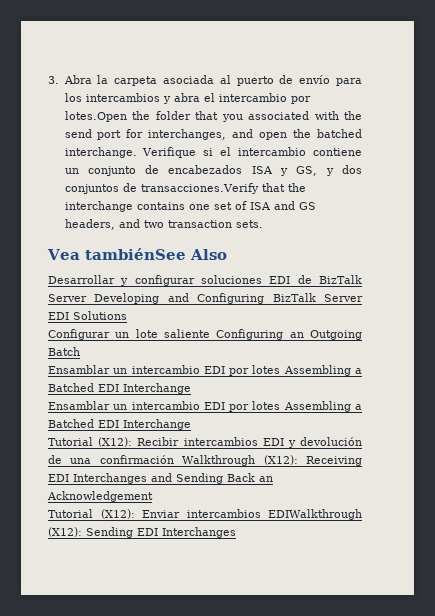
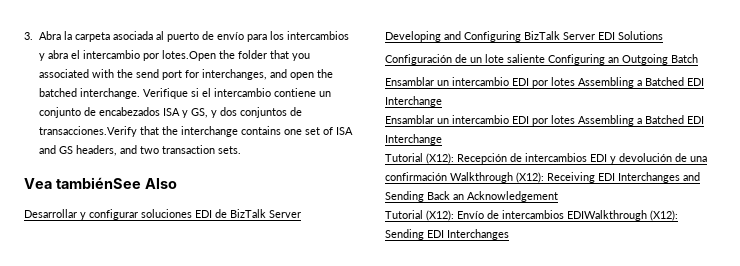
- Configurar un lote saliente Configuring an Outgoing Batch
+ Configuración de un lote saliente Configuring an Outgoing Batch
- Tutorial (X12): Recibir intercambios EDI y devolución de una confirmación Walkthrough (X12): Receiving EDI Interchanges and Sending Back an Acknowledgement
+ Tutorial (X12): Recepción de intercambios EDI y devolución de una confirmación Walkthrough (X12): Receiving EDI Interchanges and Sending Back an Acknowledgement
- Tutorial (X12): Enviar intercambios EDIWalkthrough (X12): Sending EDI Interchanges
+ Tutorial (X12): Envío de intercambios EDIWalkthrough (X12): Sending EDI Interchanges

